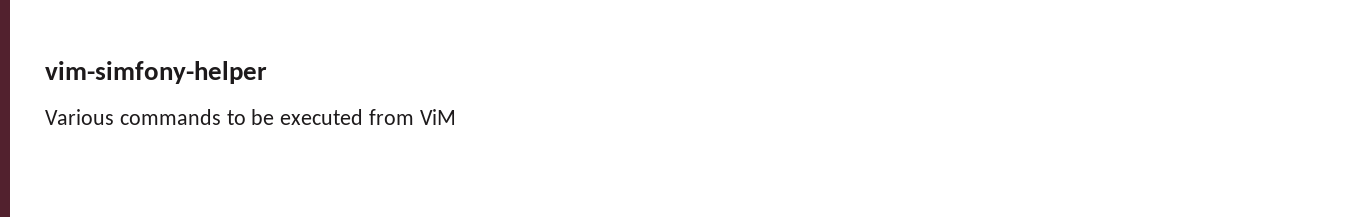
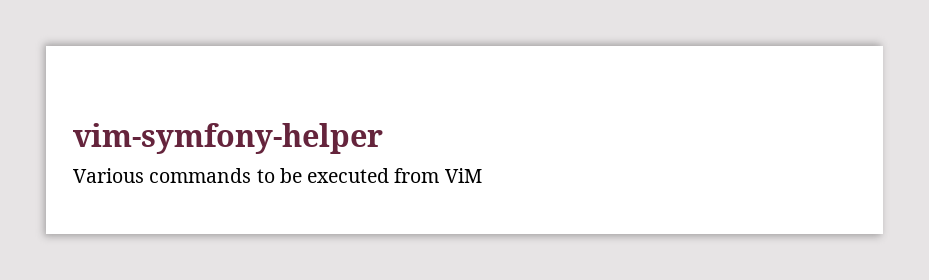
- vim-simfony-helper
+ vim-symfony-helper

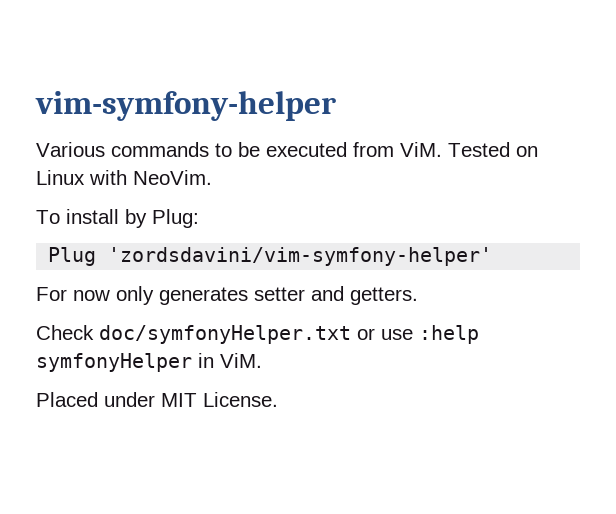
- Various commands to be executed from ViM
+ Various commands to be executed from ViM. Tested on Linux with NeoVim.
+ To install by Plug:
+ Plug 'zordsdavini/vim-symfony-helper'
+ For now only generates setter and getters.
+ Check doc/symfonyHelper.txt or use :help symfonyHelper in ViM.
+ Placed under MIT License.

